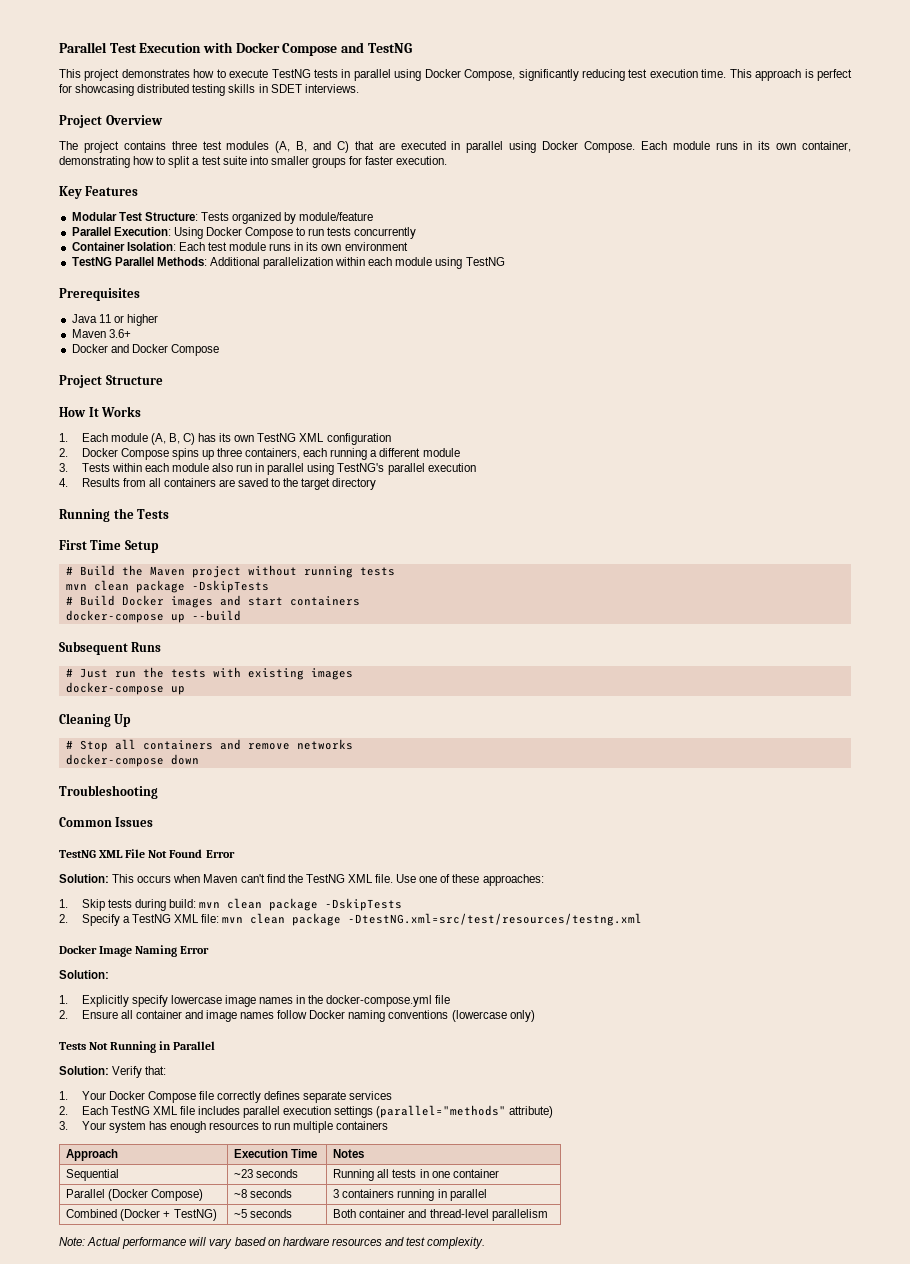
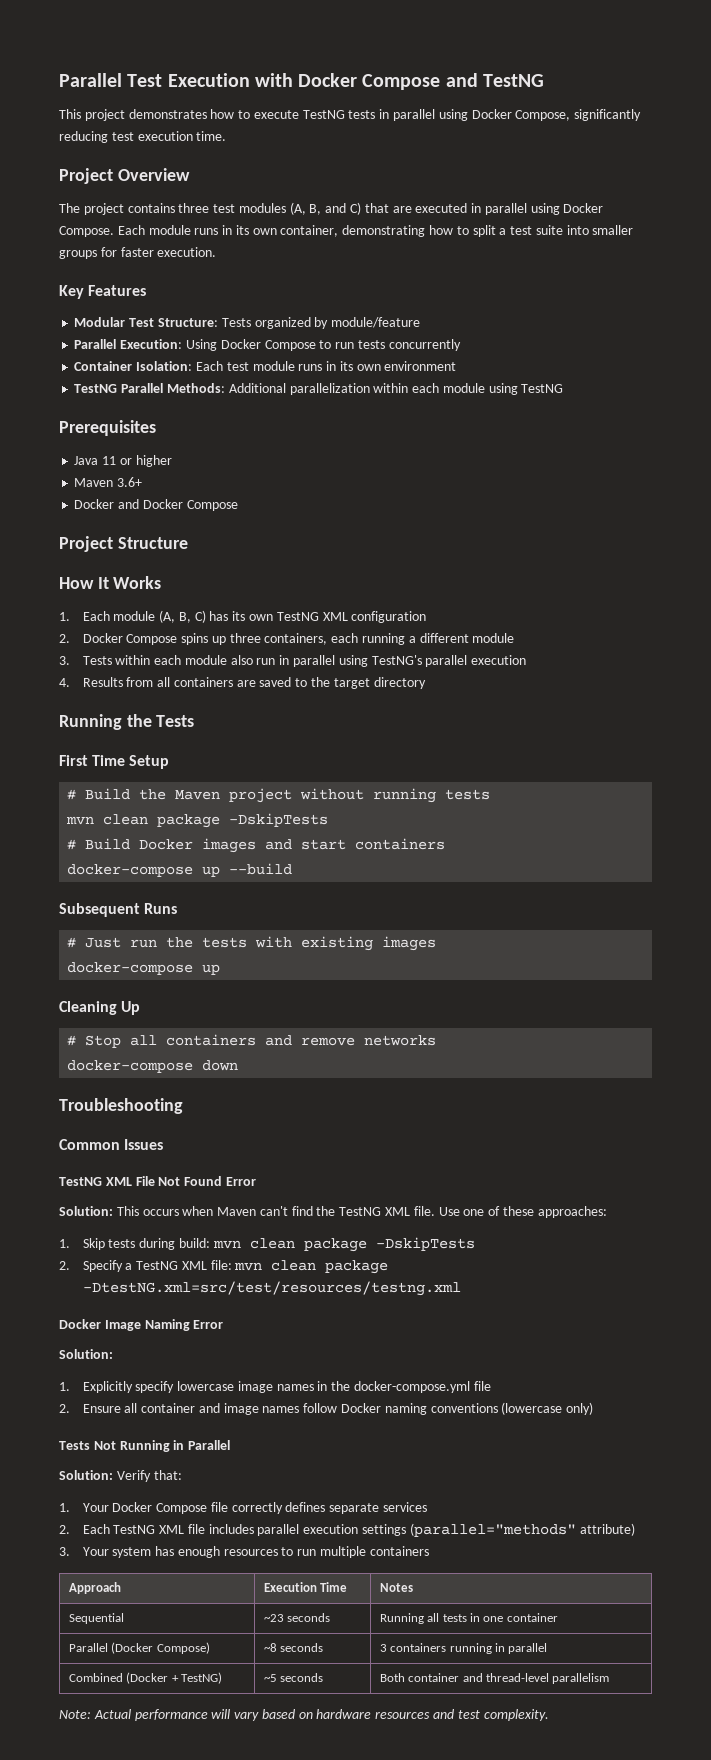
- This approach is perfect for showcasing distributed testing skills in SDET interviews.

